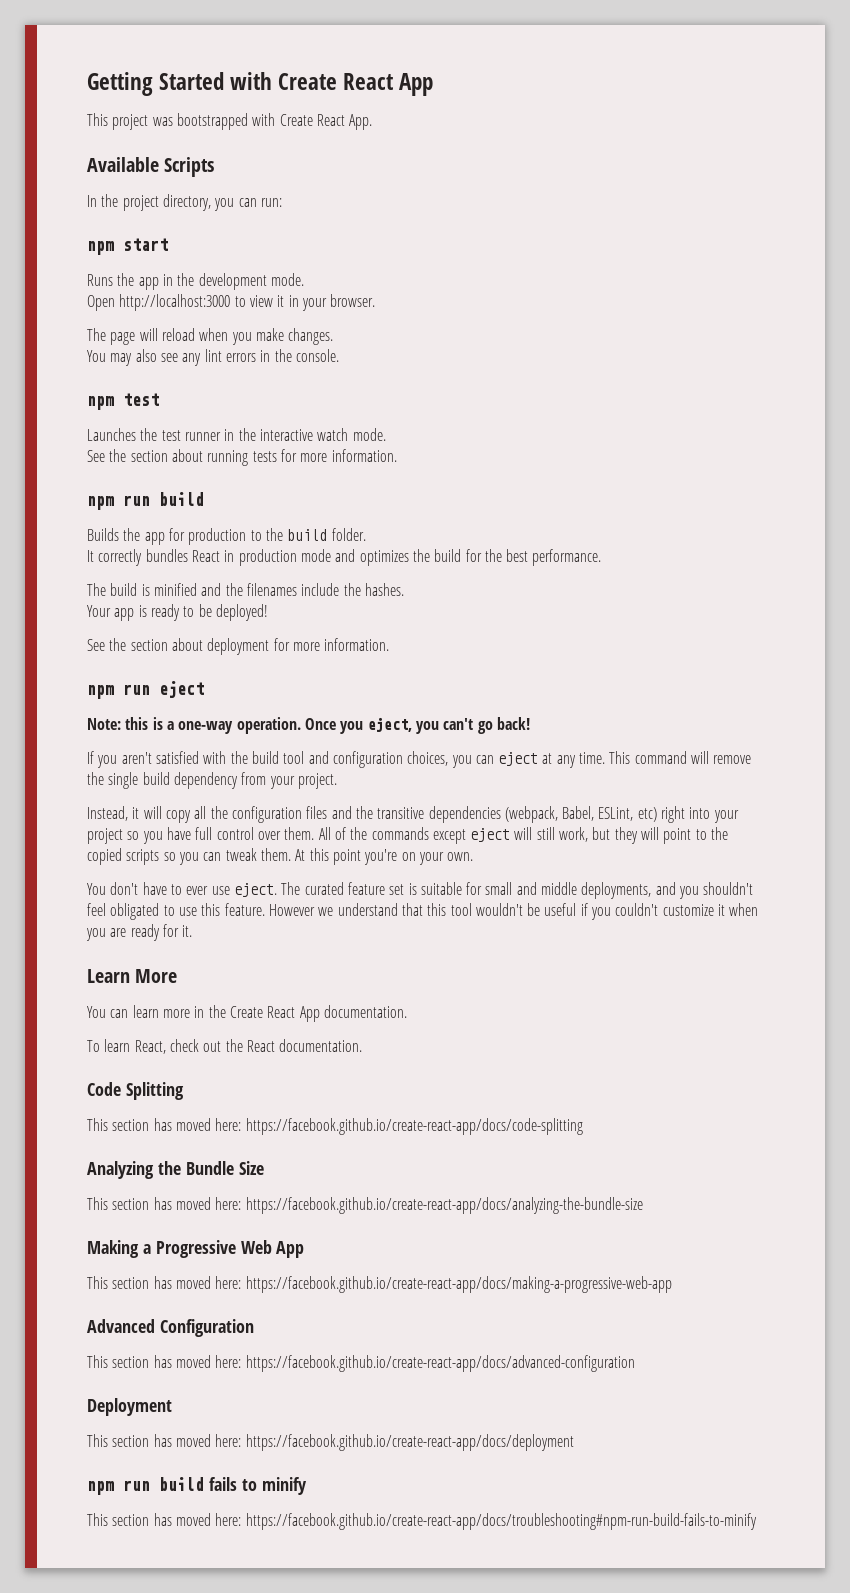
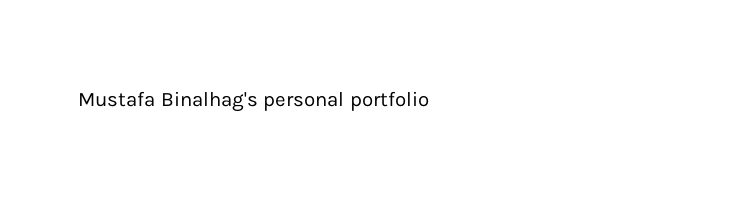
- Getting Started with Create React App
- This project was bootstrapped with Create React App.
- Available Scripts
- In the project directory, you can run:
- npm start
- Runs the app in the development mode.
- Open http://localhost:3000 to view it in your browser.
- The page will reload when you make changes.
- You may also see any lint errors in the console.
- npm test
- Launches the test runner in the interactive watch mode.
- See the section about running tests for more information.
- npm run build
- Builds the app for production to the build folder.
- It correctly bundles React in production mode and optimizes the build for the best performance.
- The build is minified and the filenames include the hashes.
- Your app is ready to be deployed!
- See the section about deployment for more information.
- npm run eject
- Note: this is a one-way operation. Once you eject, you can't go back!
- If you aren't satisfied with the build tool and configuration choices, you can eject at any time. This command will remove the single build dependency from your project.
- Instead, it will copy all the configuration files and the transitive dependencies (webpack, Babel, ESLint, etc) right into your project so you have full control over them. All of the commands except eject will still work, but they will point to the copied scripts so you can tweak them. At this point you're on your own.
- You don't have to ever use eject. The curated feature set is suitable for small and middle deployments, and you shouldn't feel obligated to use this feature. However we understand that this tool wouldn't be useful if you couldn't customize it when you are ready for it.
- Learn More
- You can learn more in the Create React App documentation.
- To learn React, check out the React documentation.
- Code Splitting
- This section has moved here: https://facebook.github.io/create-react-app/docs/code-splitting
- Analyzing the Bundle Size
- This section has moved here: https://facebook.github.io/create-react-app/docs/analyzing-the-bundle-size
- Making a Progressive Web App
- This section has moved here: https://facebook.github.io/create-react-app/docs/making-a-progressive-web-app
- Advanced Configuration
- This section has moved here: https://facebook.github.io/create-react-app/docs/advanced-configuration
- Deployment
- This section has moved here: https://facebook.github.io/create-react-app/docs/deployment
- npm run build fails to minify
- This section has moved here: https://facebook.github.io/create-react-app/docs/troubleshooting#npm-run-build-fails-to-minify
+ Mustafa Binalhag's personal portfolio

